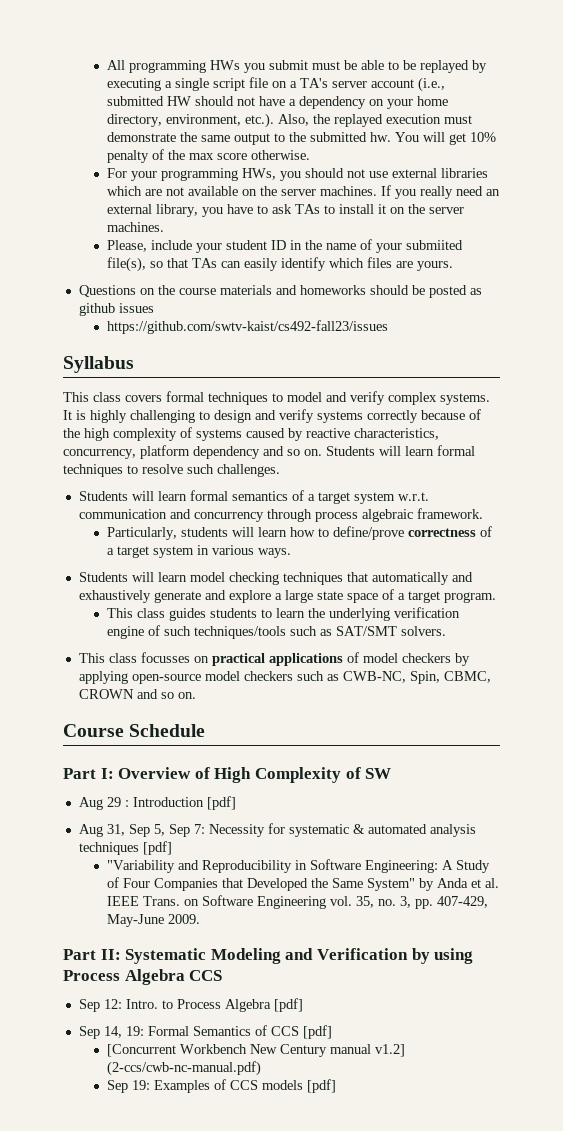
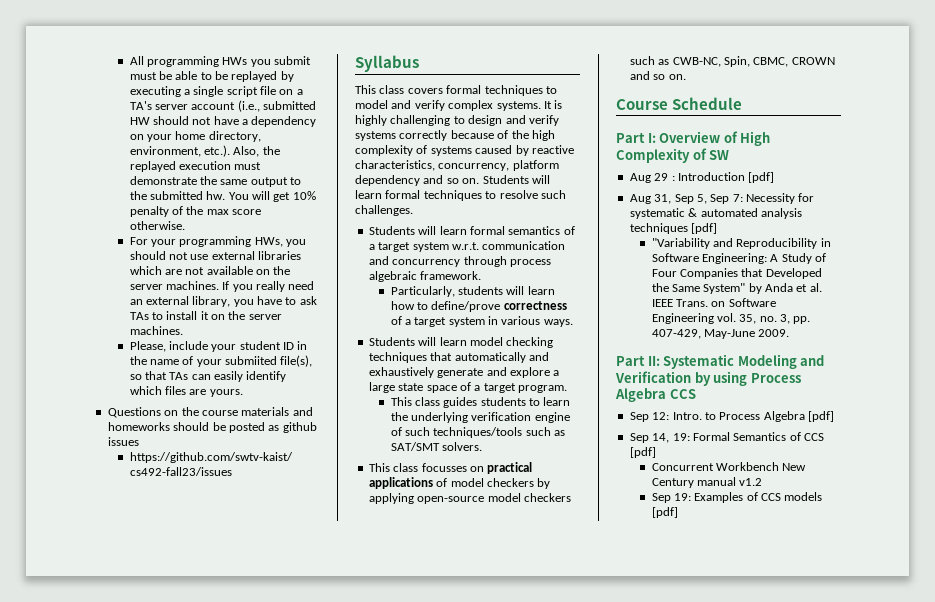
- [Concurrent Workbench New Century manual v1.2] (2-ccs/cwb-nc-manual.pdf)
+ Concurrent Workbench New Century manual v1.2

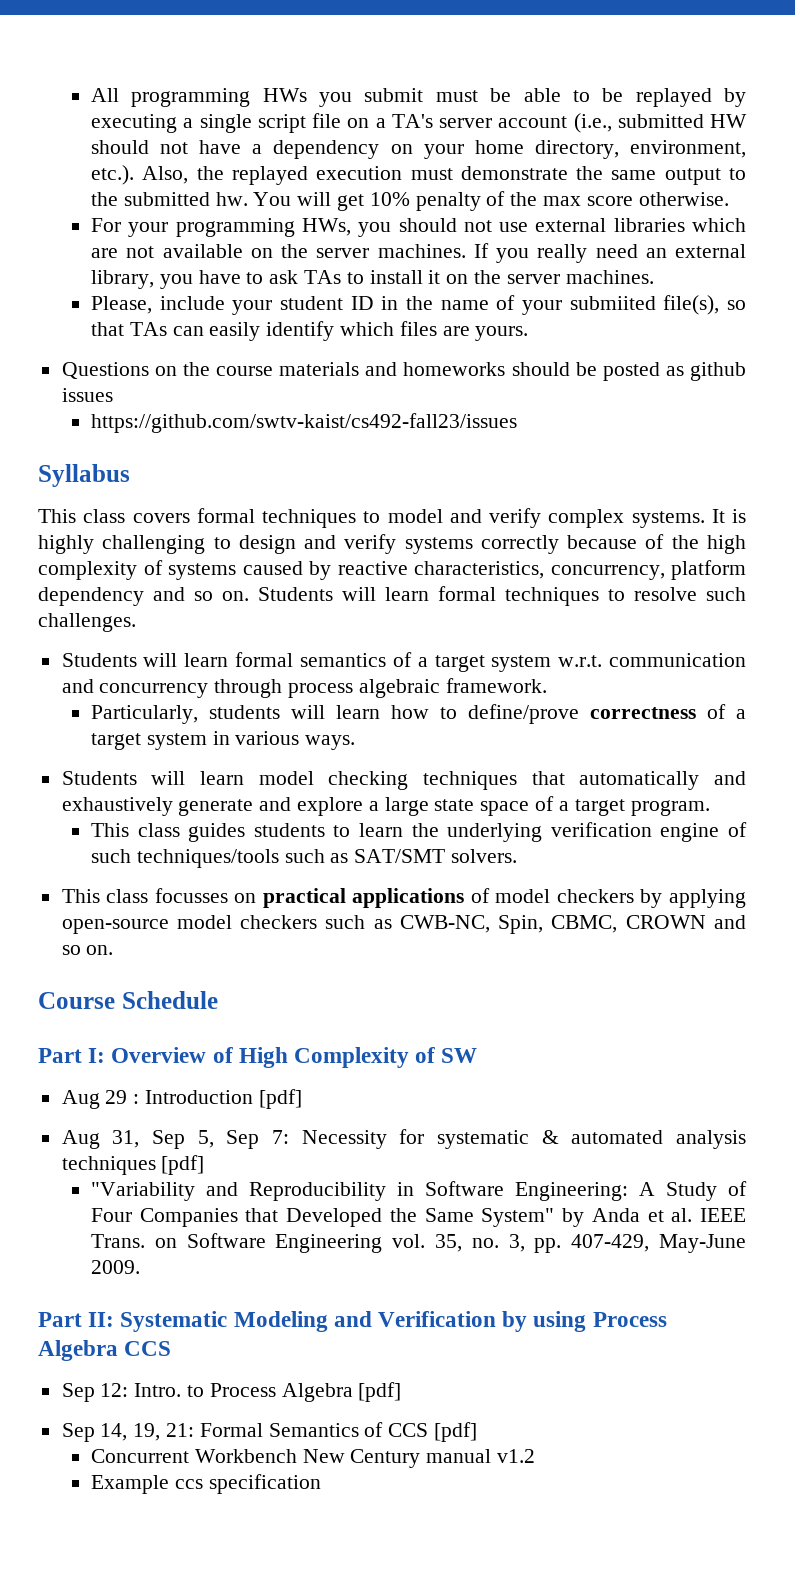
- Sep 14, 19: Formal Semantics of CCS [pdf]
+ Sep 14, 19, 21: Formal Semantics of CCS [pdf]
- Sep 19: Examples of CCS models [pdf]
+ Example ccs specification

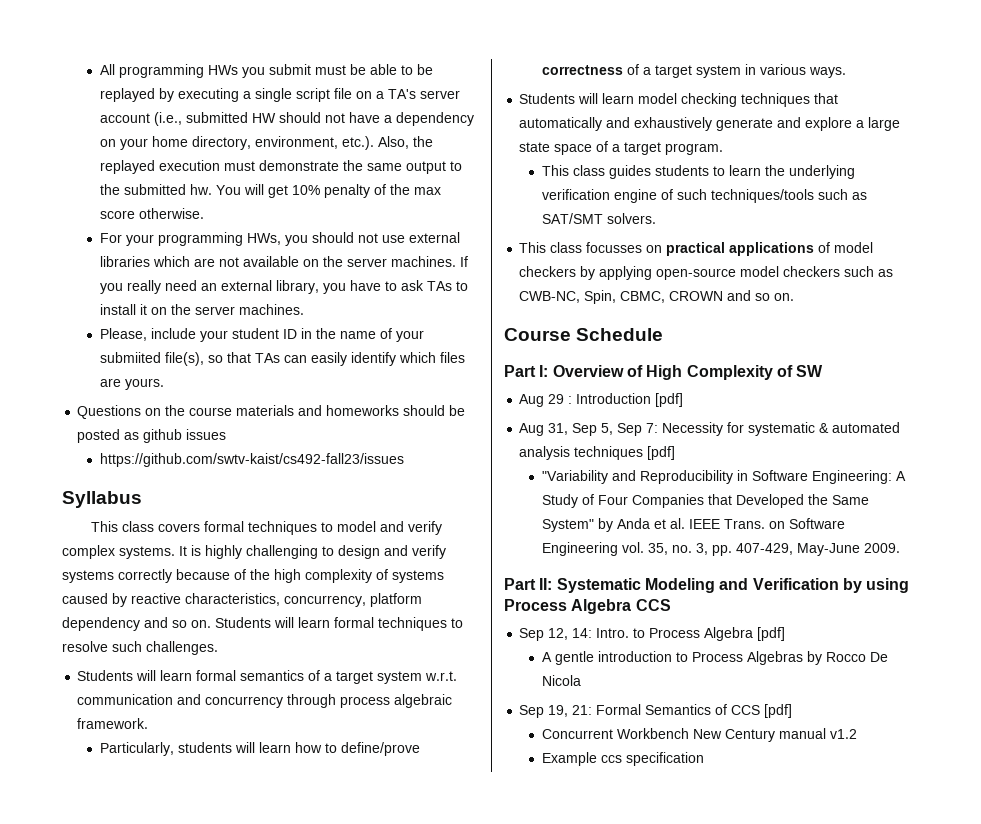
- Sep 12: Intro. to Process Algebra [pdf]
+ Sep 12, 14: Intro. to Process Algebra [pdf]
- Sep 14, 19, 21: Formal Semantics of CCS [pdf]
+ A gentle introduction to Process Algebras by Rocco De Nicola
+ Sep 19, 21: Formal Semantics of CCS [pdf]

